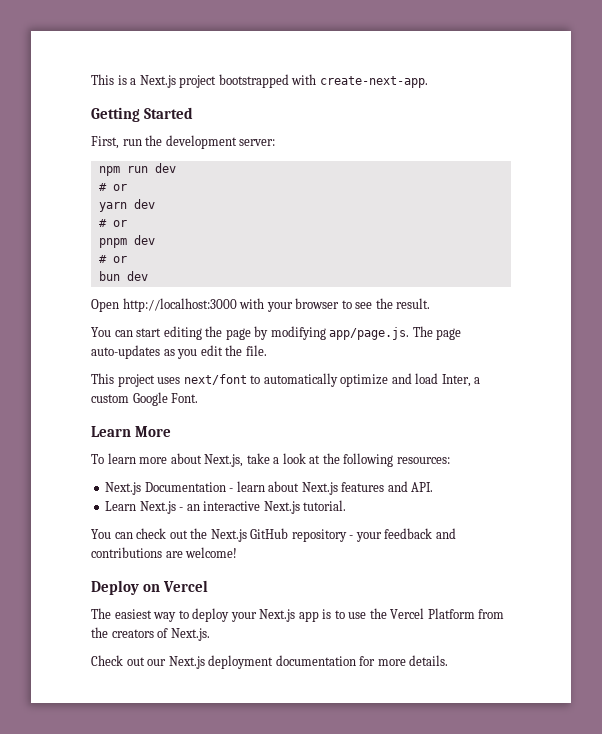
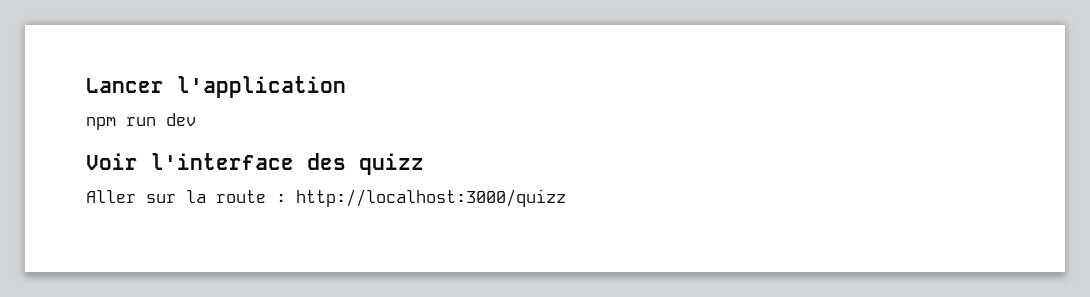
- This is a Next.js project bootstrapped with create-next-app.
- Getting Started
- First, run the development server:
+ Lancer l'application
  npm run dev
- # or
- yarn dev
- # or
- pnpm dev
- # or
- bun dev
- Open http://localhost:3000 with your browser to see the result.
- You can start editing the page by modifying app/page.js. The page auto-updates as you edit the file.
- This project uses next/font to automatically optimize and load Inter, a custom Google Font.
- Learn More
- To learn more about Next.js, take a look at the following resources:
- Next.js Documentation - learn about Next.js features and API.
- Learn Next.js - an interactive Next.js tutorial.
- You can check out the Next.js GitHub repository - your feedback and contributions are welcome!
- Deploy on Vercel
- The easiest way to deploy your Next.js app is to use the Vercel Platform from the creators of Next.js.
- Check out our Next.js deployment documentation for more details.
+ Voir l'interface des quizz
+ Aller sur la route : http://localhost:3000/quizz

